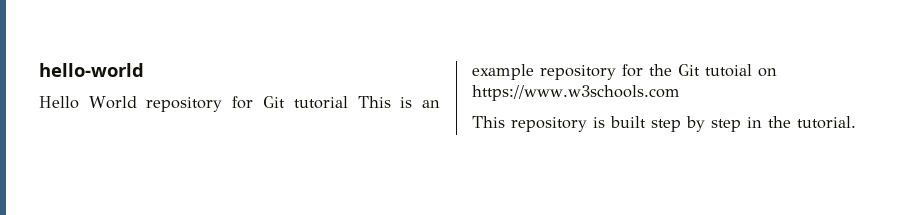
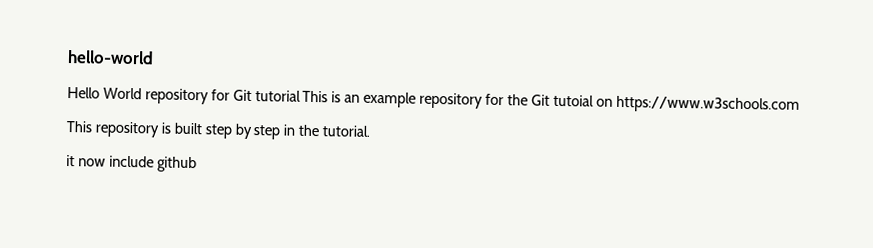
+ it now include github

